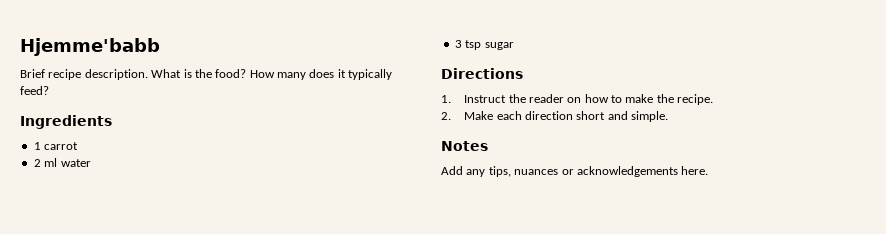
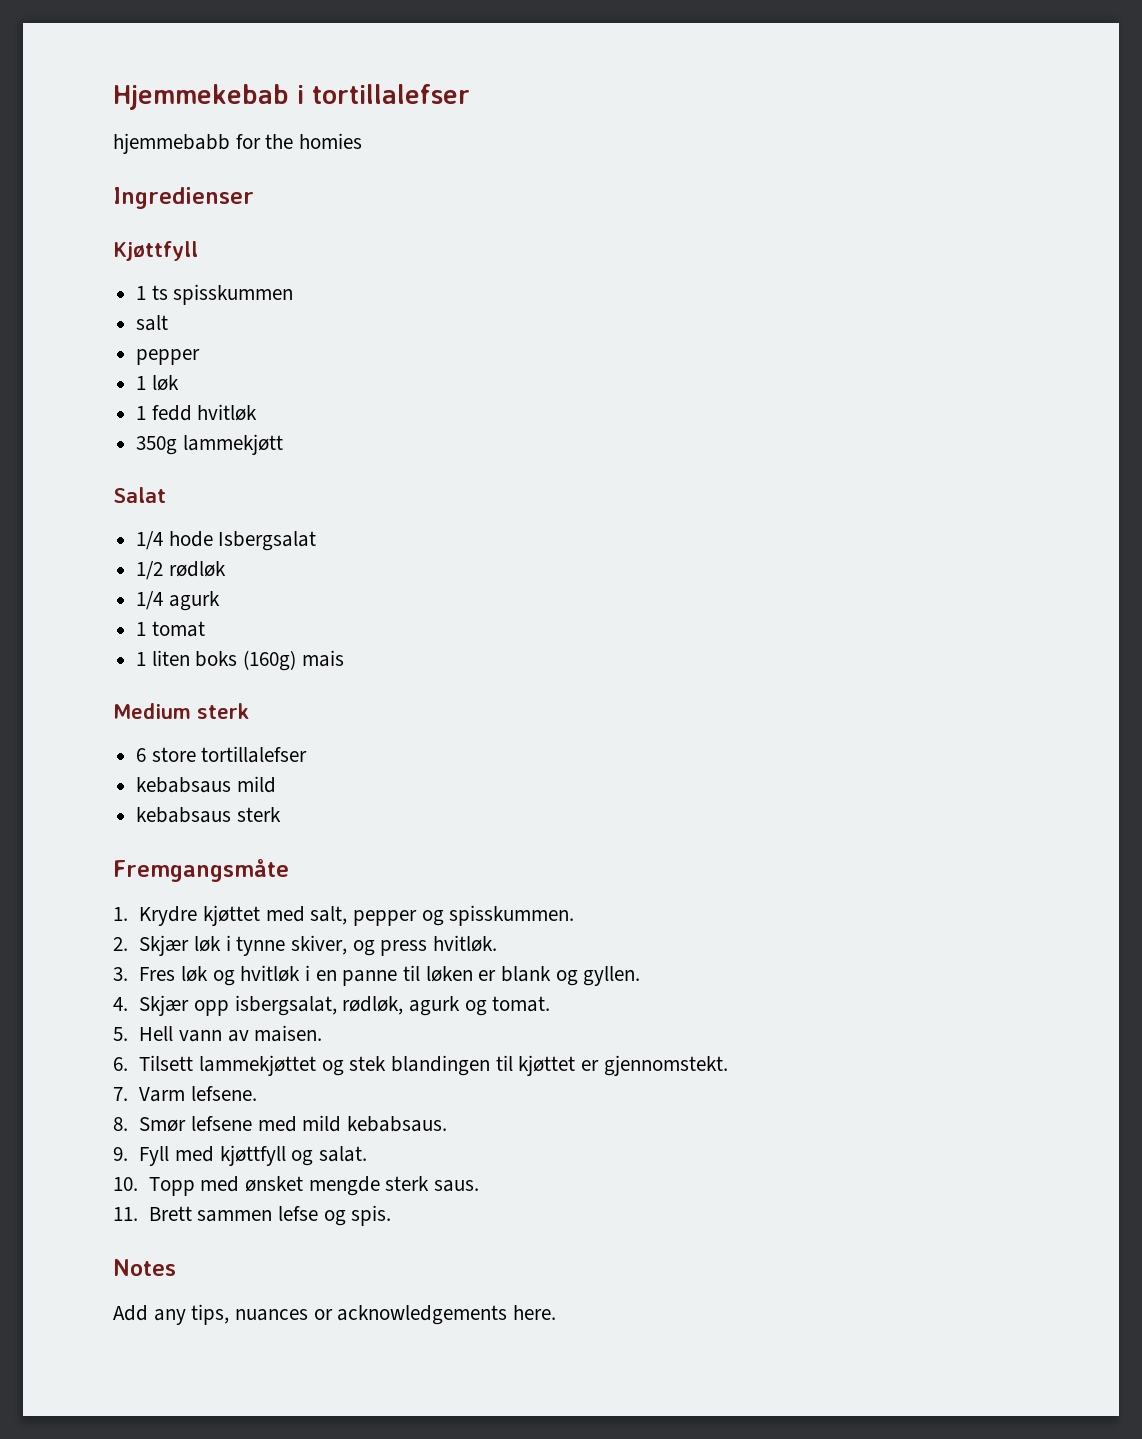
- Hjemme'babb
- Brief recipe description. What is the food? How many does it typically feed?
- Ingredients
- 1 carrot
- 2 ml water
- 3 tsp sugar
- Directions
- 1. Instruct the reader on how to make the recipe.
- 2. Make each direction short and simple.
+ Hjemmekebab i tortillalefser
+ hjemmebabb for the homies
+ Ingredienser
+ Kjøttfyll
+ 1 ts spisskummen
+ salt
+ pepper
+ 1 løk
+ 1 fedd hvitløk
+ 350g lammekjøtt
+ Salat
+ 1/4 hode Isbergsalat
+ 1/2 rødløk
+ 1/4 agurk
+ 1 tomat
+ 1 liten boks (160g) mais
+ Medium sterk
+ 6 store tortillalefser
+ kebabsaus mild
+ kebabsaus sterk
+ Fremgangsmåte
+ 1. Krydre kjøttet med salt, pepper og spisskummen.
+ 2. Skjær løk i tynne skiver, og press hvitløk.
+ 3. Fres løk og hvitløk i en panne til løken er blank og gyllen.
+ 4. Skjær opp isbergsalat, rødløk, agurk og tomat.
+ 5. Hell vann av maisen.
+ 6. Tilsett lammekjøttet og stek blandingen til kjøttet er gjennomstekt.
+ 7. Varm lefsene.
+ 8. Smør lefsene med mild kebabsaus.
+ 9. Fyll med kjøttfyll og salat.
+ 10. Topp med ønsket mengde sterk saus.
+ 11. Brett sammen lefse og spis.

